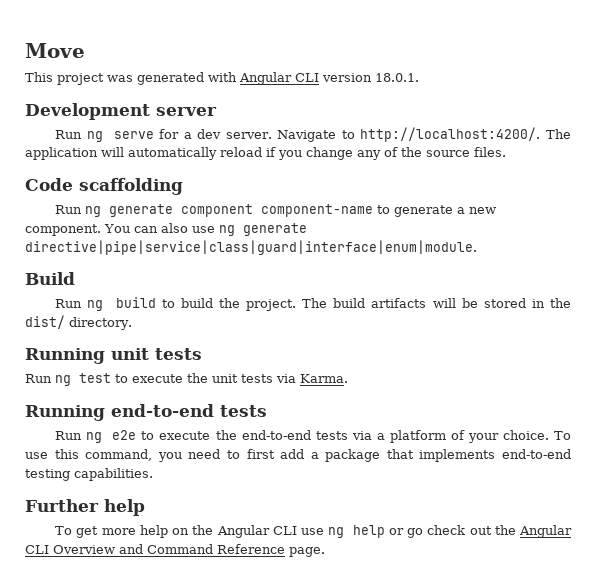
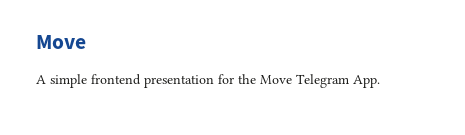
- This project was generated with Angular CLI version 18.0.1.
- Development server
- Run ng serve for a dev server. Navigate to http://localhost:4200/. The application will automatically reload if you change any of the source files.
- Code scaffolding
- Run ng generate component component-name to generate a new component. You can also use ng generate directive|pipe|service|class|guard|interface|enum|module.
- Build
- Run ng build to build the project. The build artifacts will be stored in the dist/ directory.
- Running unit tests
- Run ng test to execute the unit tests via Karma.
- Running end-to-end tests
- Run ng e2e to execute the end-to-end tests via a platform of your choice. To use this command, you need to first add a package that implements end-to-end testing capabilities.
- Further help
- To get more help on the Angular CLI use ng help or go check out the Angular CLI Overview and Command Reference page.
+ A simple frontend presentation for the Move Telegram App.

